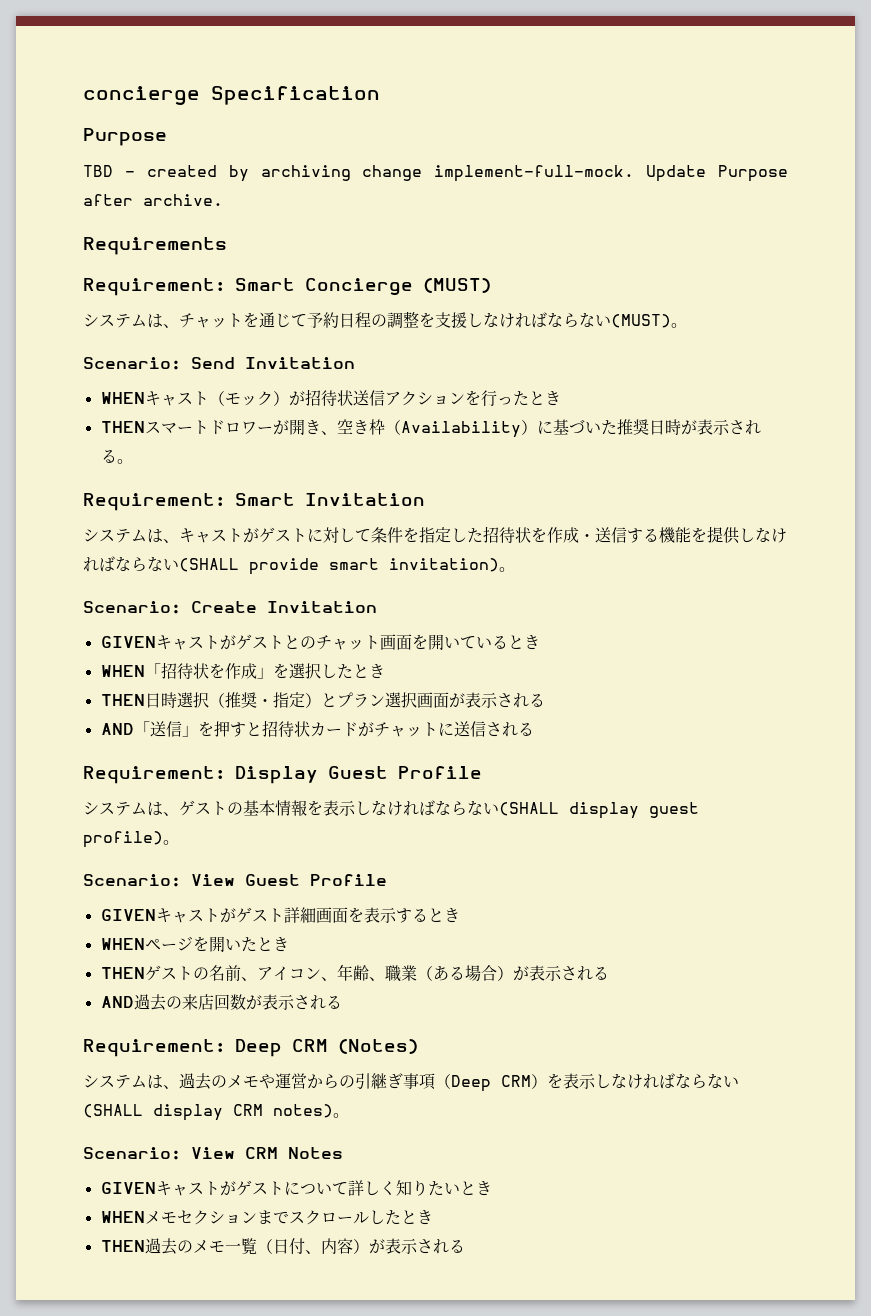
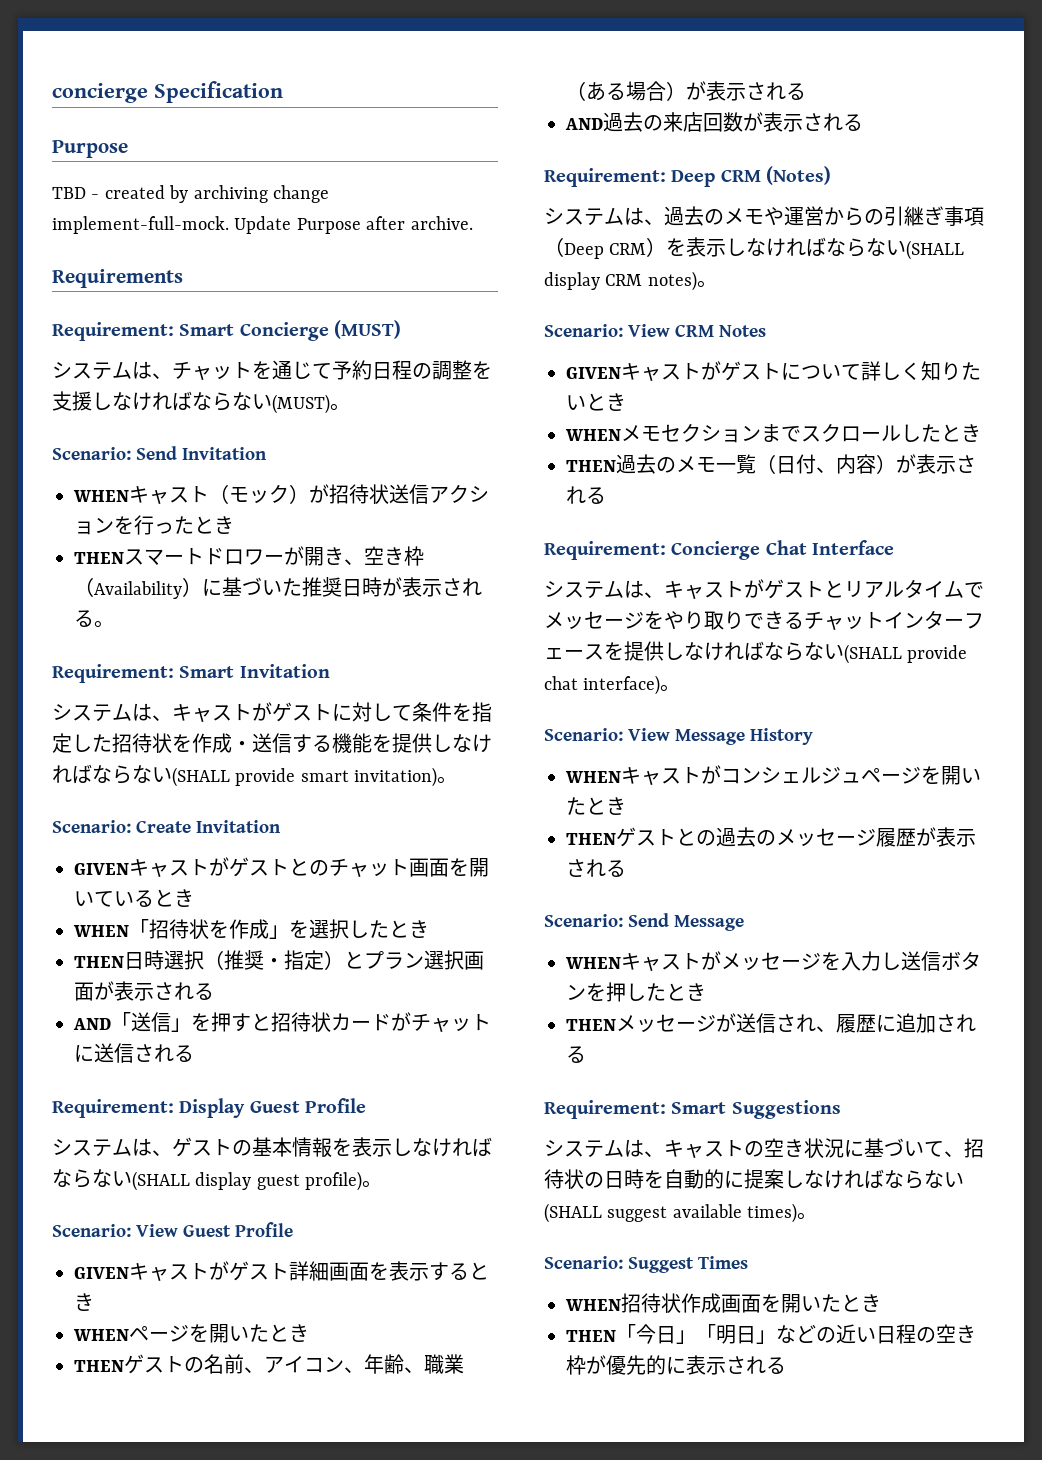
+ Requirement: Concierge Chat Interface
+ システムは、キャストがゲストとリアルタイムでメッセージをやり取りできるチャットインターフェースを提供しなければならない(SHALL provide chat interface)。
+ Scenario: View Message History
+ WHENキャストがコンシェルジュページを開いたとき
+ THENゲストとの過去のメッセージ履歴が表示される
+ Scenario: Send Message
+ WHENキャストがメッセージを入力し送信ボタンを押したとき
+ THENメッセージが送信され、履歴に追加される
+ Requirement: Smart Suggestions
+ システムは、キャストの空き状況に基づいて、招待状の日時を自動的に提案しなければならない(SHALL suggest available times)。
+ Scenario: Suggest Times
+ WHEN招待状作成画面を開いたとき
+ THEN「今日」「明日」などの近い日程の空き枠が優先的に表示される

